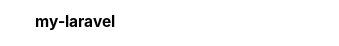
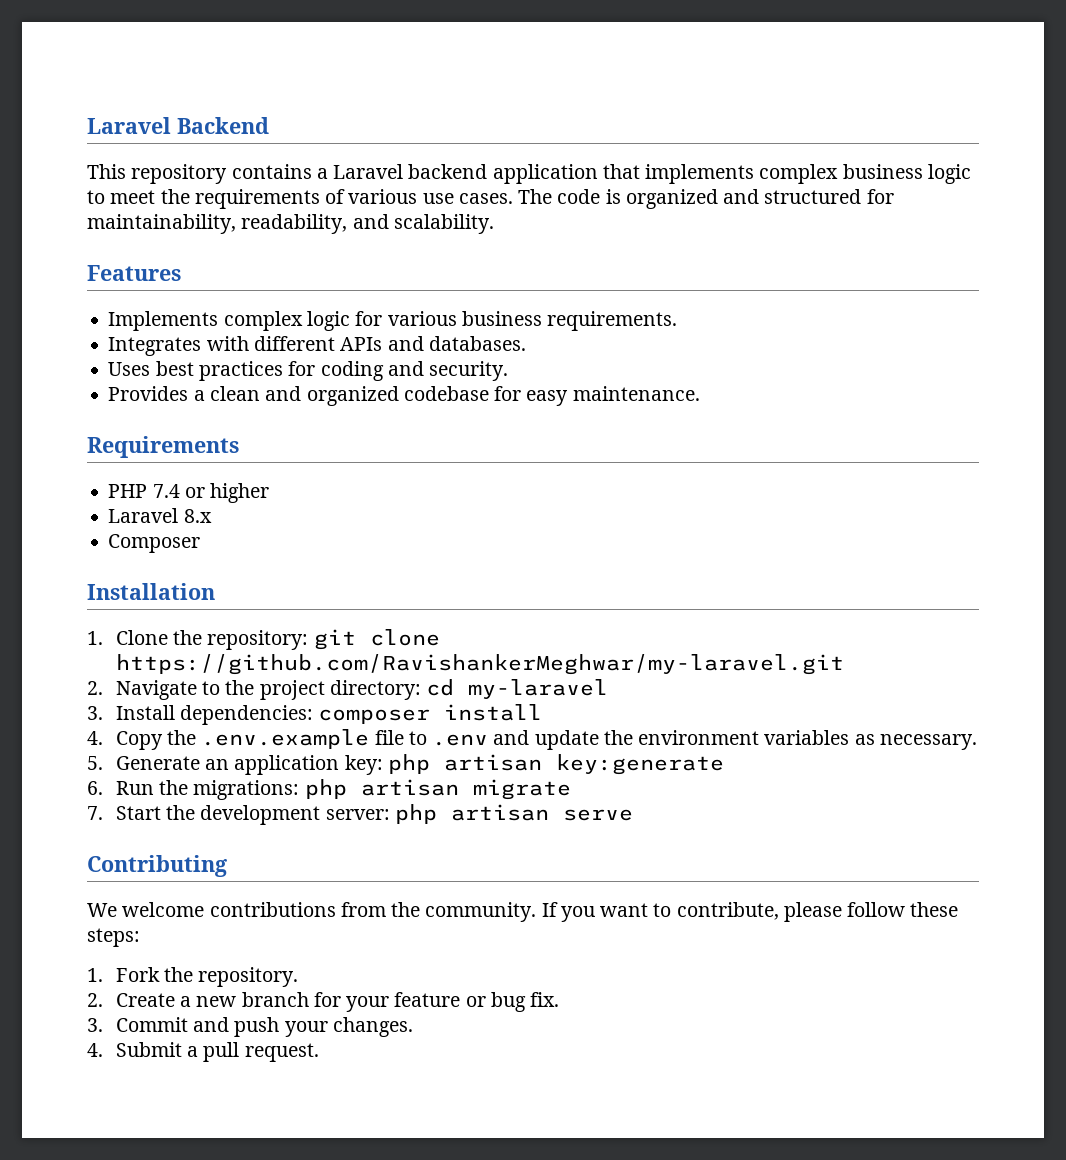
- my-laravel
+ Laravel Backend
+ This repository contains a Laravel backend application that implements complex business logic to meet the requirements of various use cases. The code is organized and structured for maintainability, readability, and scalability.
+ Features
+ Implements complex logic for various business requirements.
+ Integrates with different APIs and databases.
+ Uses best practices for coding and security.
+ Provides a clean and organized codebase for easy maintenance.
+ Requirements
+ PHP 7.4 or higher
+ Laravel 8.x
+ Composer
+ Installation
+ 1. Clone the repository: git clone https://github.com/RavishankerMeghwar/my-laravel.git
+ 2. Navigate to the project directory: cd my-laravel
+ 3. Install dependencies: composer install
+ 4. Copy the .env.example file to .env and update the environment variables as necessary.
+ 5. Generate an application key: php artisan key:generate
+ 6. Run the migrations: php artisan migrate
+ 7. Start the development server: php artisan serve
+ Contributing
+ We welcome contributions from the community. If you want to contribute, please follow these steps:
+ 1. Fork the repository.
+ 2. Create a new branch for your feature or bug fix.
+ 3. Commit and push your changes.
+ 4. Submit a pull request.

